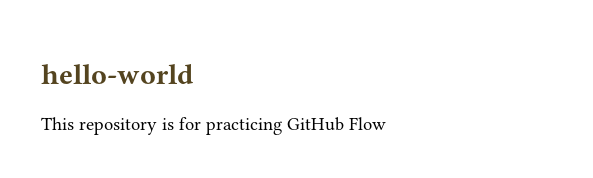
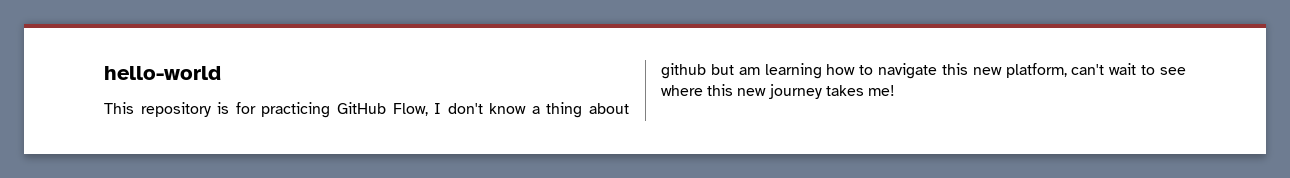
- This repository is for practicing GitHub Flow
+ This repository is for practicing GitHub Flow, I don't know a thing about github but am learning how to navigate this new platform, can't wait to see where this new journey takes me!

